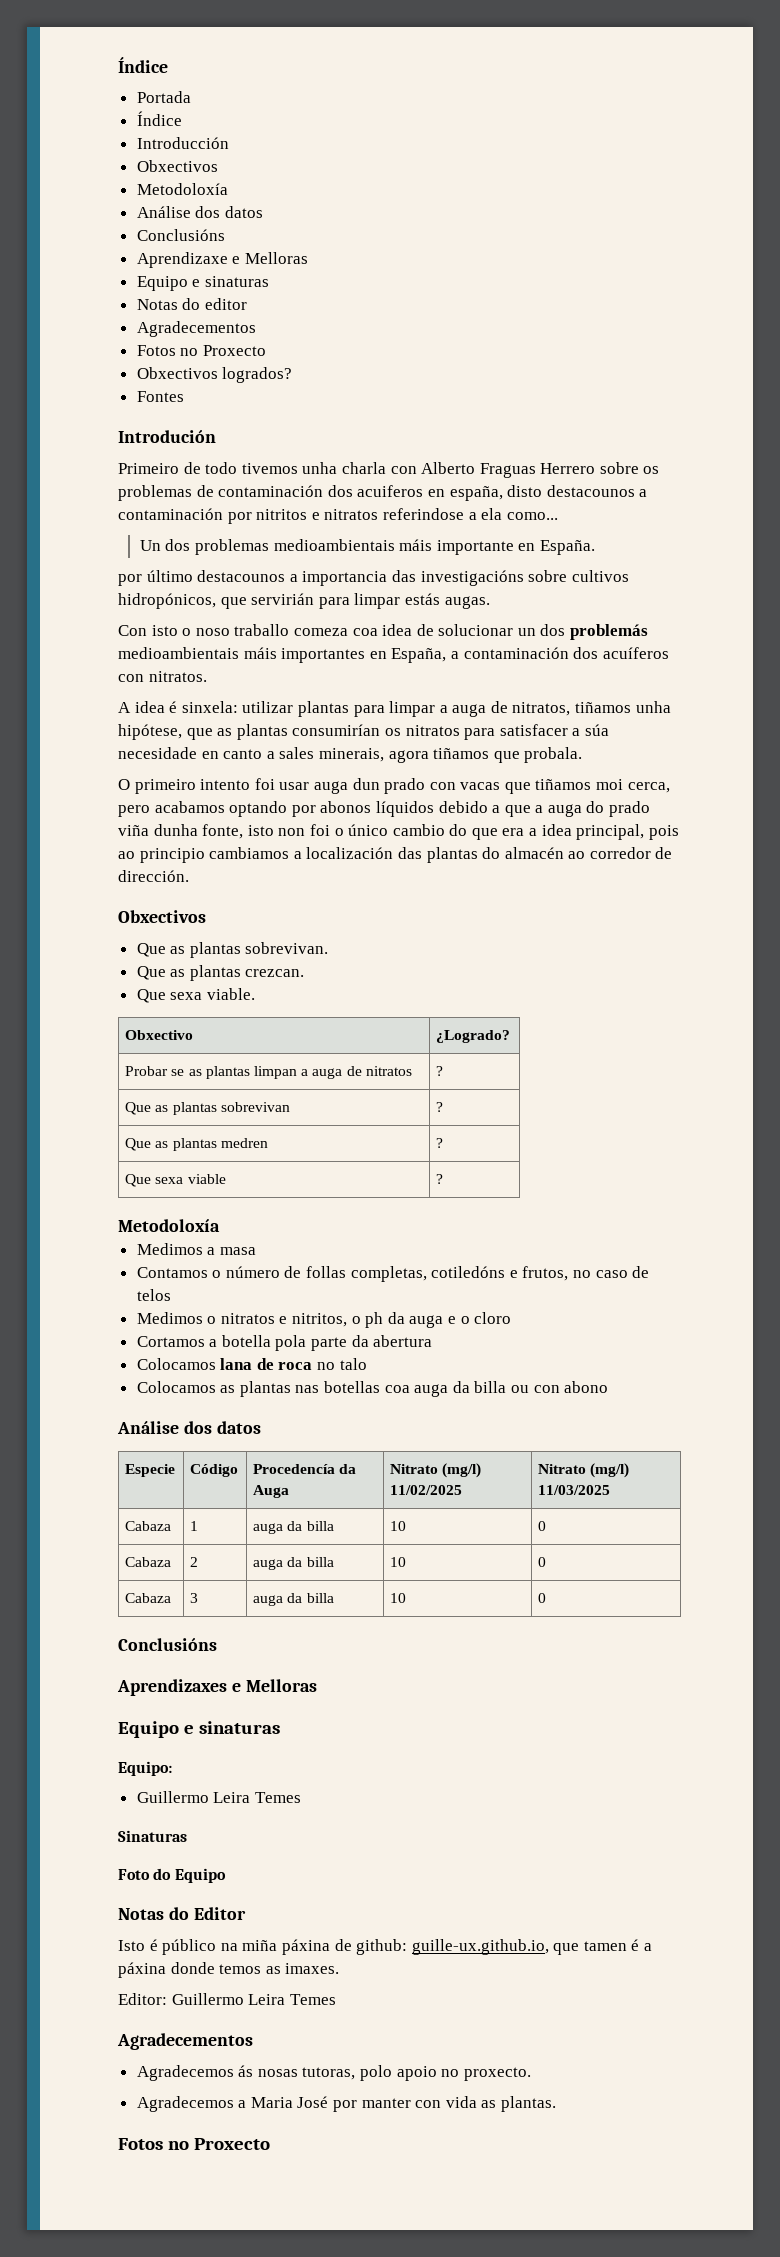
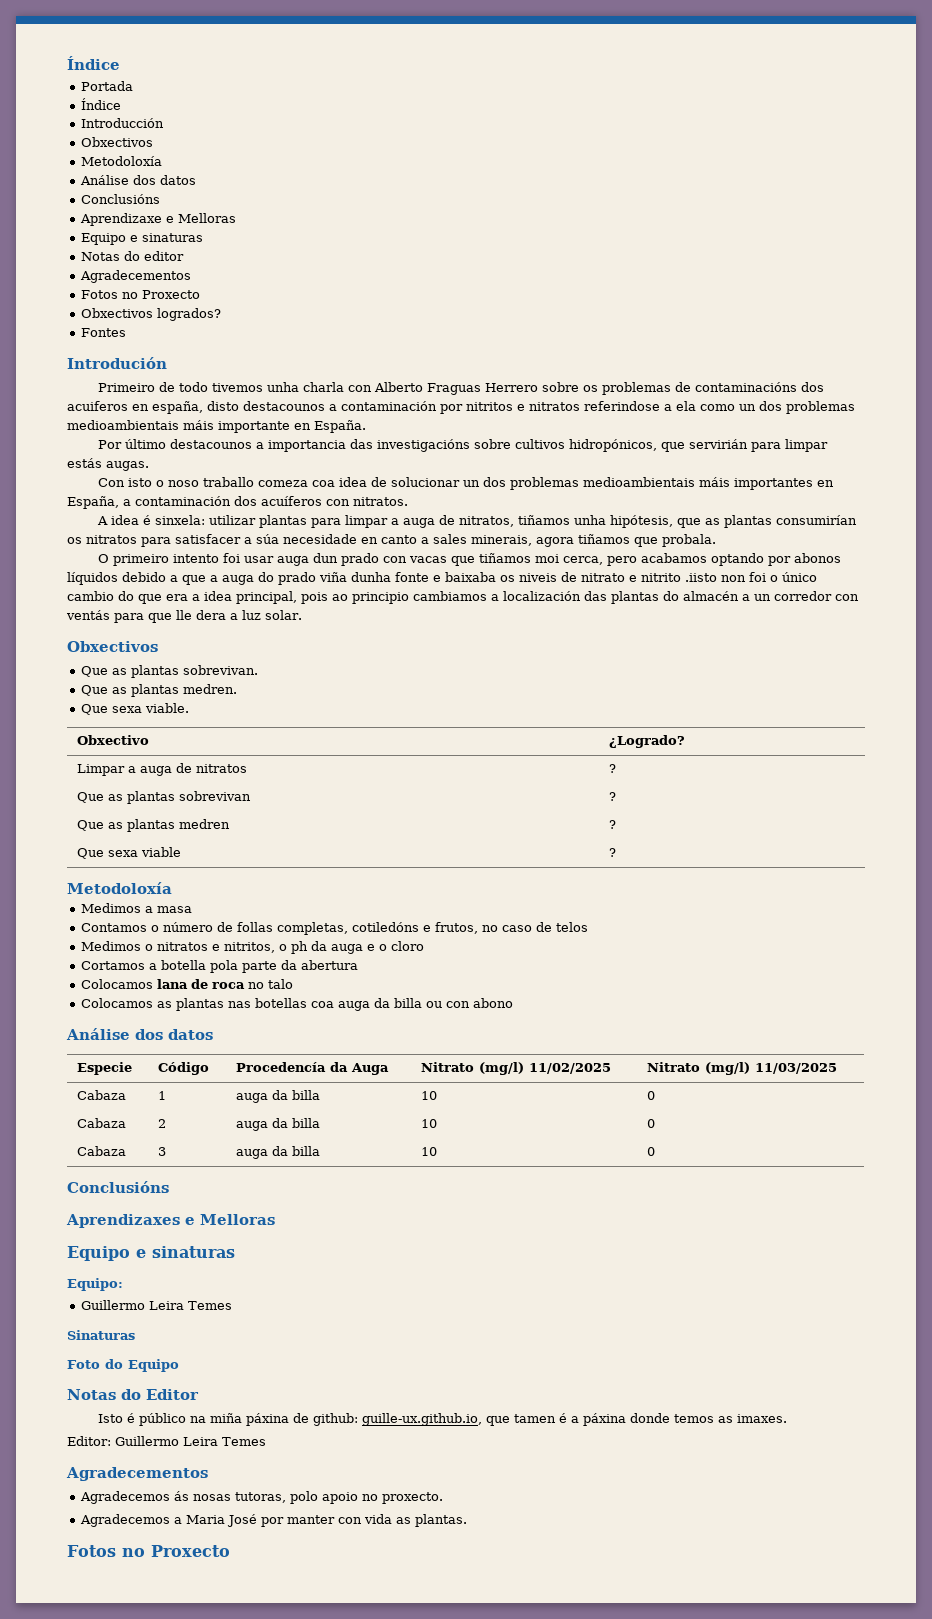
- Primeiro de todo tivemos unha charla con Alberto Fraguas Herrero sobre os problemas de contaminación dos acuiferos en españa, disto destacounos a contaminación por nitritos e nitratos referindose a ela como...
- Un dos problemas medioambientais máis importante en España.
+ Primeiro de todo tivemos unha charla con Alberto Fraguas Herrero sobre os problemas de contaminacións dos acuiferos en españa, disto destacounos a contaminación por nitritos e nitratos referindose a ela como un dos problemas medioambientais máis importante en España.
- por último destacounos a importancia das investigacións sobre cultivos hidropónicos, que servirián para limpar estás augas.
+ Por último destacounos a importancia das investigacións sobre cultivos hidropónicos, que servirián para limpar estás augas.
- Con isto o noso traballo comeza coa idea de solucionar un dos problemás medioambientais máis importantes en España, a contaminación dos acuíferos con nitratos.
+ Con isto o noso traballo comeza coa idea de solucionar un dos problemas medioambientais máis importantes en España, a contaminación dos acuíferos con nitratos.
- A idea é sinxela: utilizar plantas para limpar a auga de nitratos, tiñamos unha hipótese, que as plantas consumirían os nitratos para satisfacer a súa necesidade en canto a sales minerais, agora tiñamos que probala.
+ A idea é sinxela: utilizar plantas para limpar a auga de nitratos, tiñamos unha hipótesis, que as plantas consumirían os nitratos para satisfacer a súa necesidade en canto a sales minerais, agora tiñamos que probala.
- O primeiro intento foi usar auga dun prado con vacas que tiñamos moi cerca, pero acabamos optando por abonos líquidos debido a que a auga do prado viña dunha fonte, isto non foi o único cambio do que era a idea principal, pois ao principio cambiamos a localización das plantas do almacén ao corredor de dirección.
+ O primeiro intento foi usar auga dun prado con vacas que tiñamos moi cerca, pero acabamos optando por abonos líquidos debido a que a auga do prado viña dunha fonte e baixaba os niveis de nitrato e nitrito .iisto non foi o único cambio do que era a idea principal, pois ao principio cambiamos a localización das plantas do almacén a un corredor con ventás para que lle dera a luz solar.
- Que as plantas crezcan.
+ Que as plantas medren.
- Probar se as plantas limpan a auga de nitratos | ?
+ Limpar a auga de nitratos | ?

